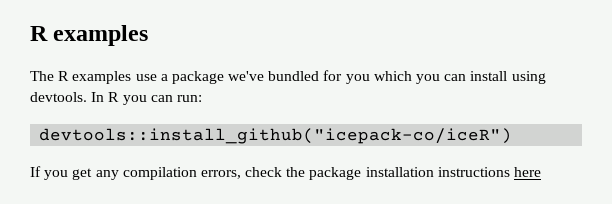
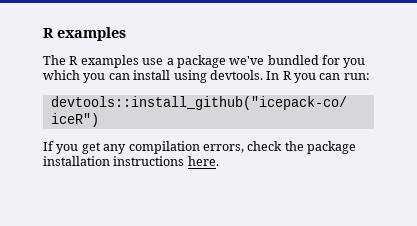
- If you get any compilation errors, check the package installation instructions here
+ If you get any compilation errors, check the package installation instructions here.

